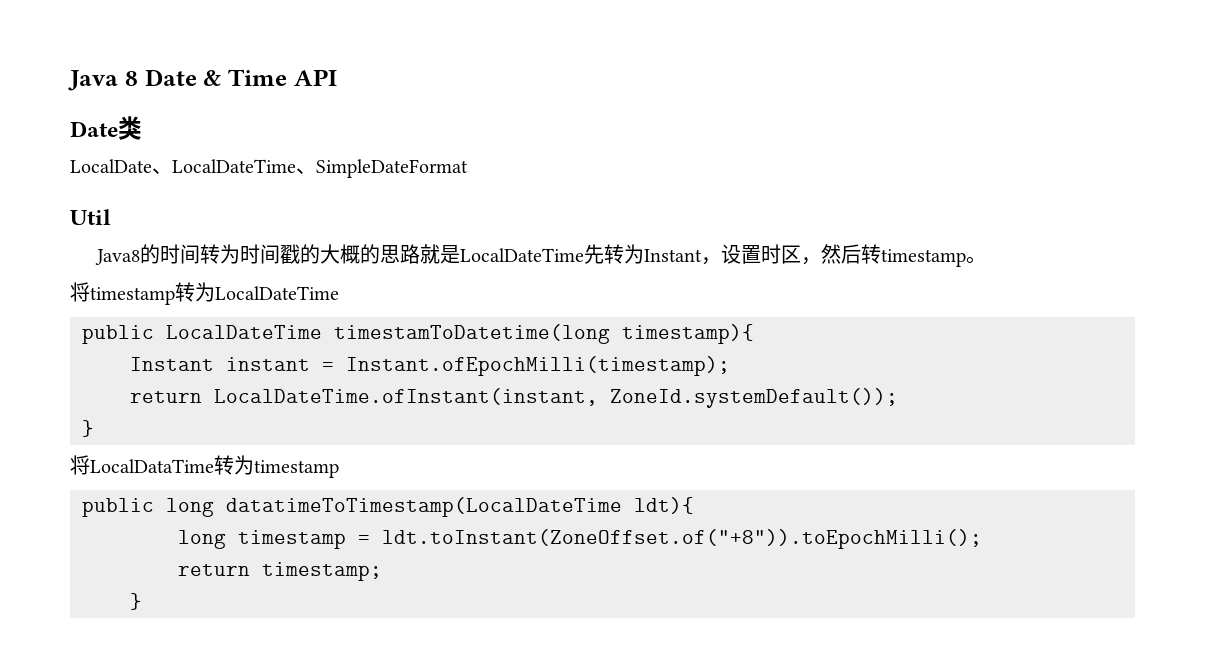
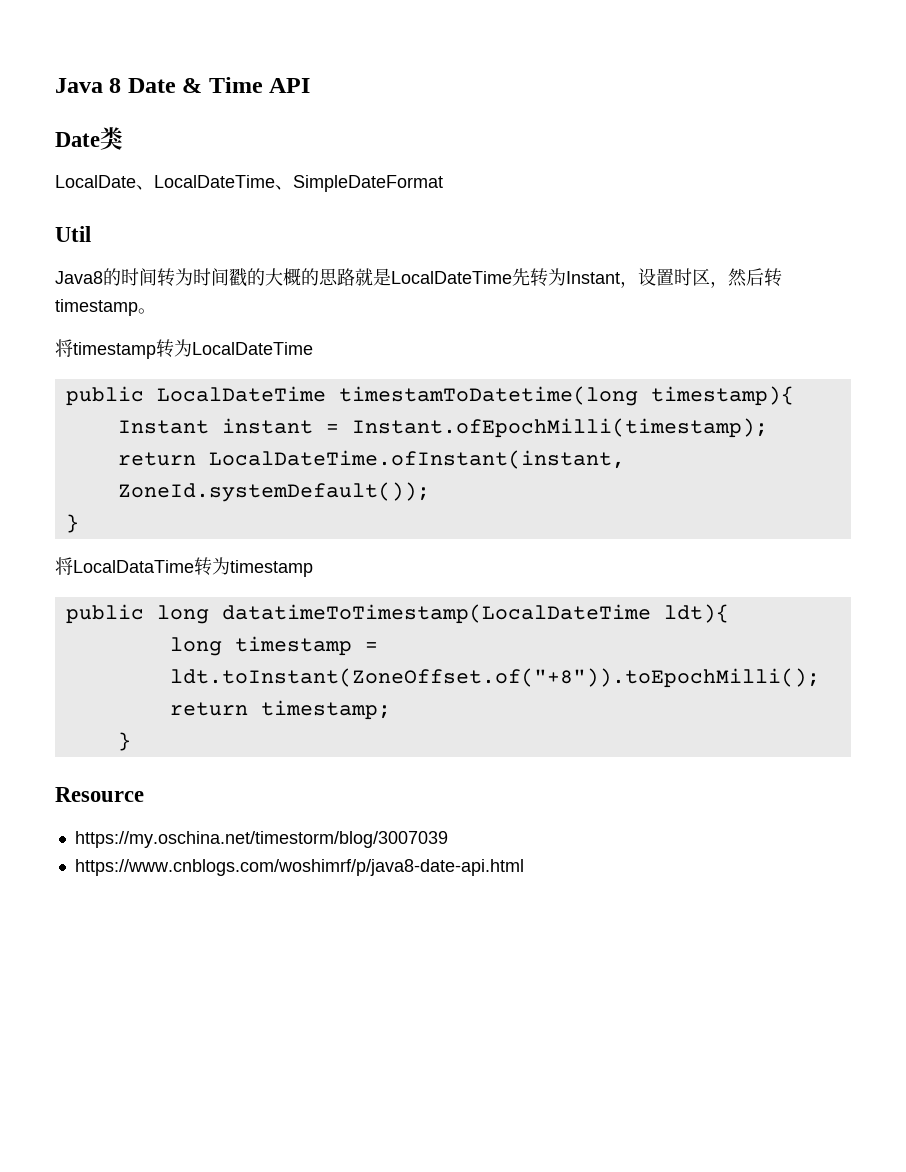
+ Resource
+ https://my.oschina.net/timestorm/blog/3007039
+ https://www.cnblogs.com/woshimrf/p/java8-date-api.html

